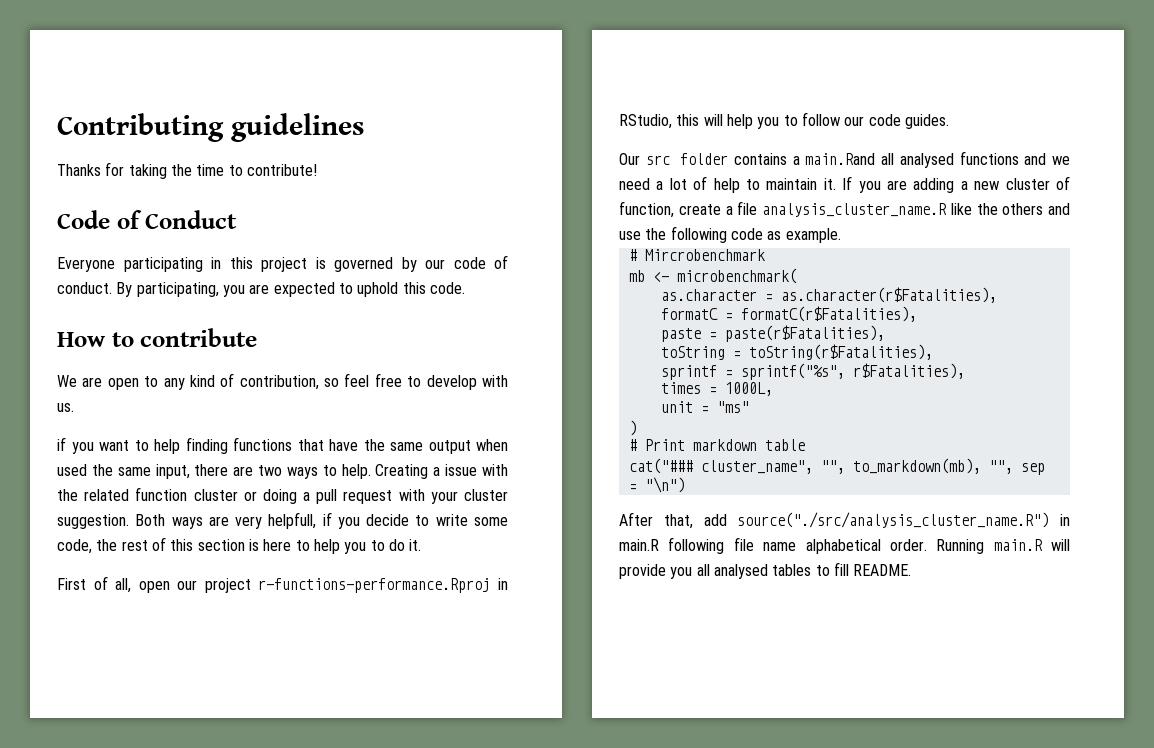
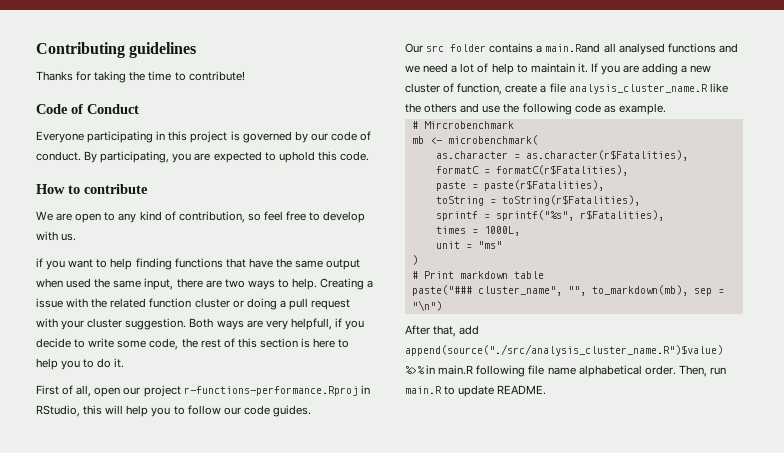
- cat("### cluster_name", "", to_markdown(mb), "", sep = "\n")
+ paste("### cluster_name", "", to_markdown(mb), sep = "\n")
- After that, add source("./src/analysis_cluster_name.R") in main.R following file name alphabetical order.
+ After that, add append(source("./src/analysis_cluster_name.R")$value) %>% in main.R following file name alphabetical order.
- Running main.R will provide you all analysed tables to fill README.
+ Then, run main.R to update README.

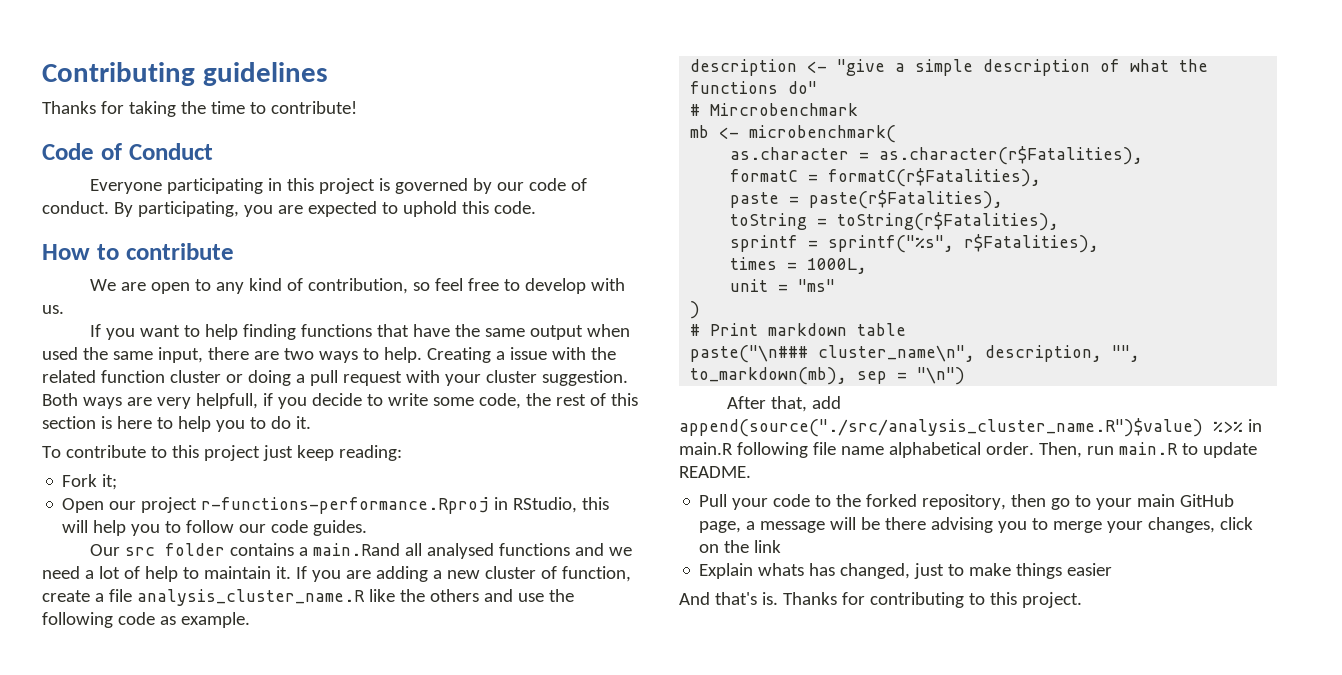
- if you want to help finding functions that have the same output when used the same input, there are two ways to help.
+ If you want to help finding functions that have the same output when used the same input, there are two ways to help.
- First of all, open our project r-functions-performance.Rproj in RStudio, this will help you to follow our code guides.
+ To contribute to this project just keep reading:
+ Fork it;
+ Open our project r-functions-performance.Rproj in RStudio, this will help you to follow our code guides.
+ description <- "give a simple description of what the functions do"
- paste("### cluster_name", "", to_markdown(mb), sep = "\n")
+ paste("\n### cluster_name\n", description, "", to_markdown(mb), sep = "\n")
+ Pull your code to the forked repository, then go to your main GitHub page, a message will be there advising you to merge your changes, click on the link
+ Explain whats has changed, just to make things easier
+ And that's is. Thanks for contributing to this project.

